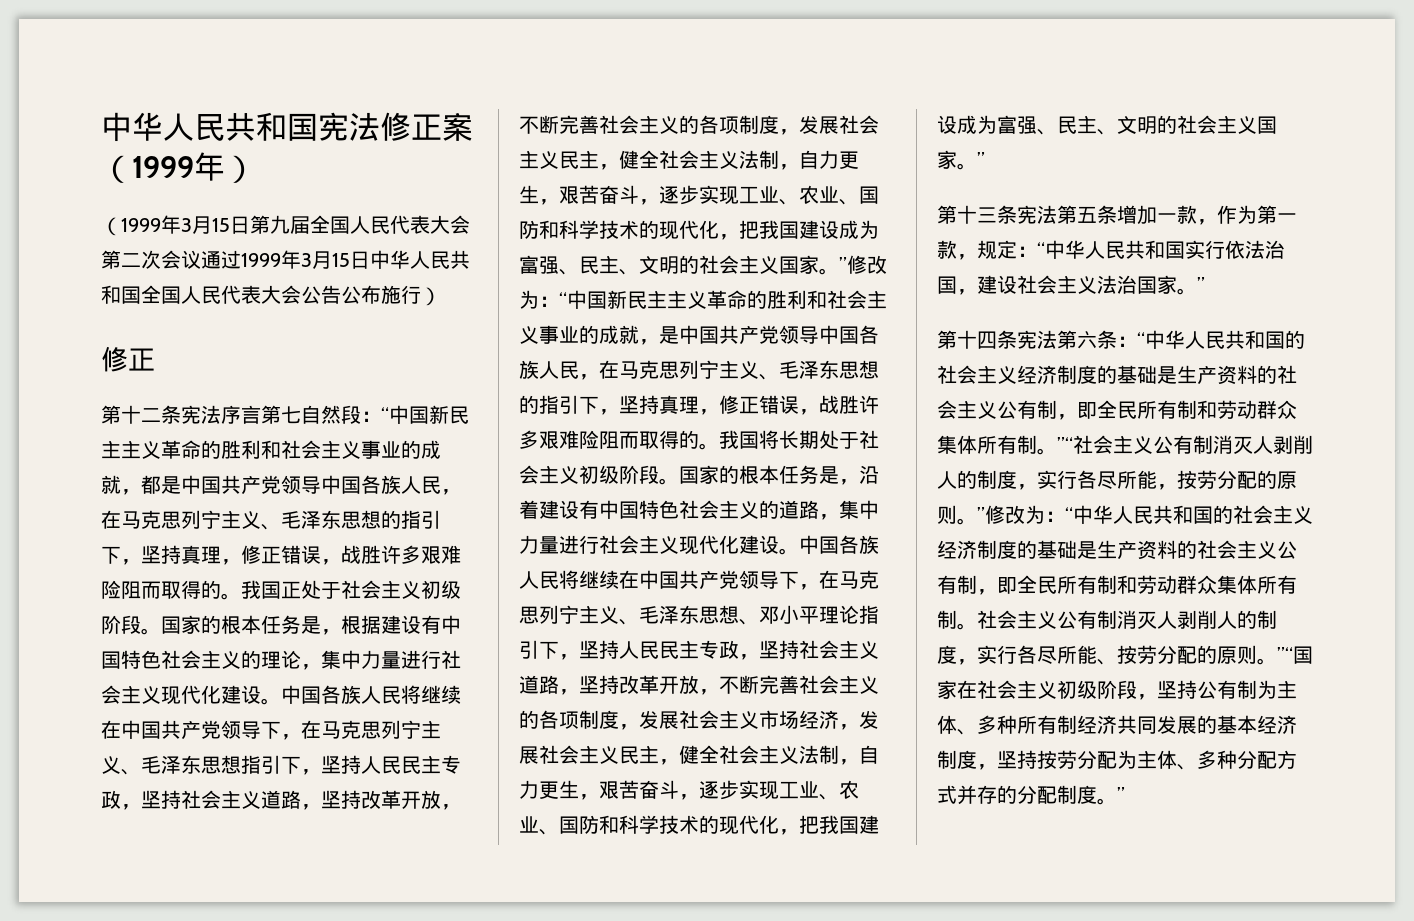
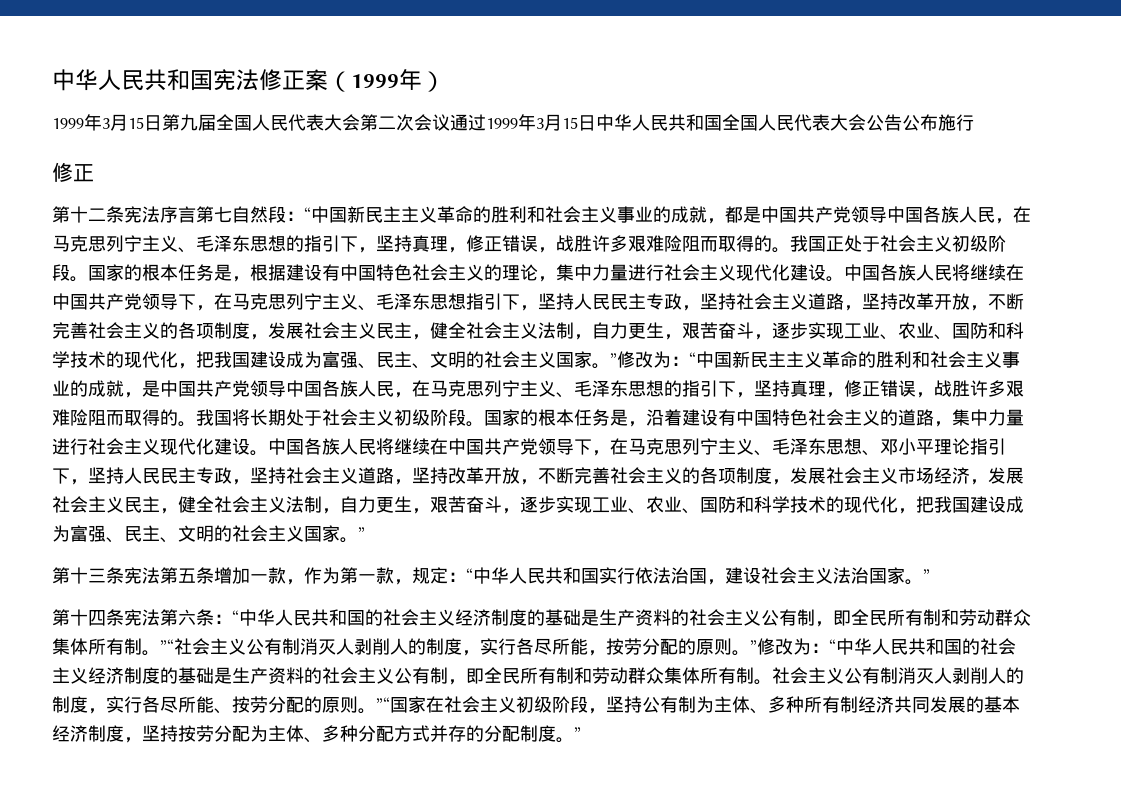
- （1999年3月15日第九届全国人民代表大会第二次会议通过1999年3月15日中华人民共和国全国人民代表大会公告公布施行）
+ 1999年3月15日第九届全国人民代表大会第二次会议通过1999年3月15日中华人民共和国全国人民代表大会公告公布施行

